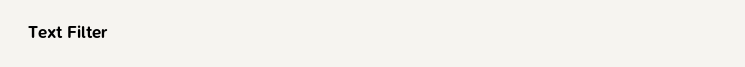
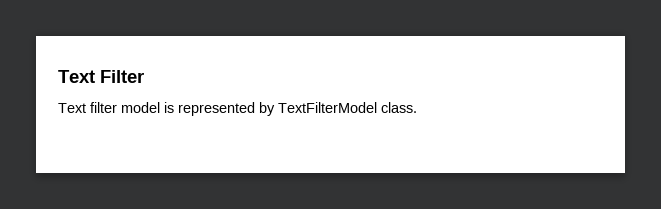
+ Text filter model is represented by TextFilterModel class.

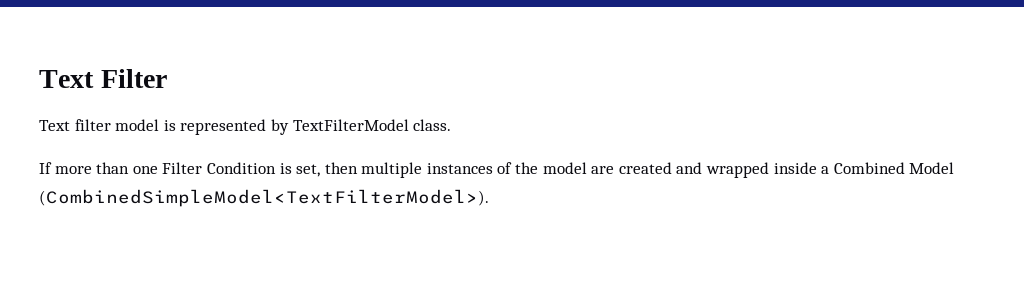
+ If more than one Filter Condition is set, then multiple instances of the model are created and wrapped inside a Combined Model (CombinedSimpleModel<TextFilterModel>).

